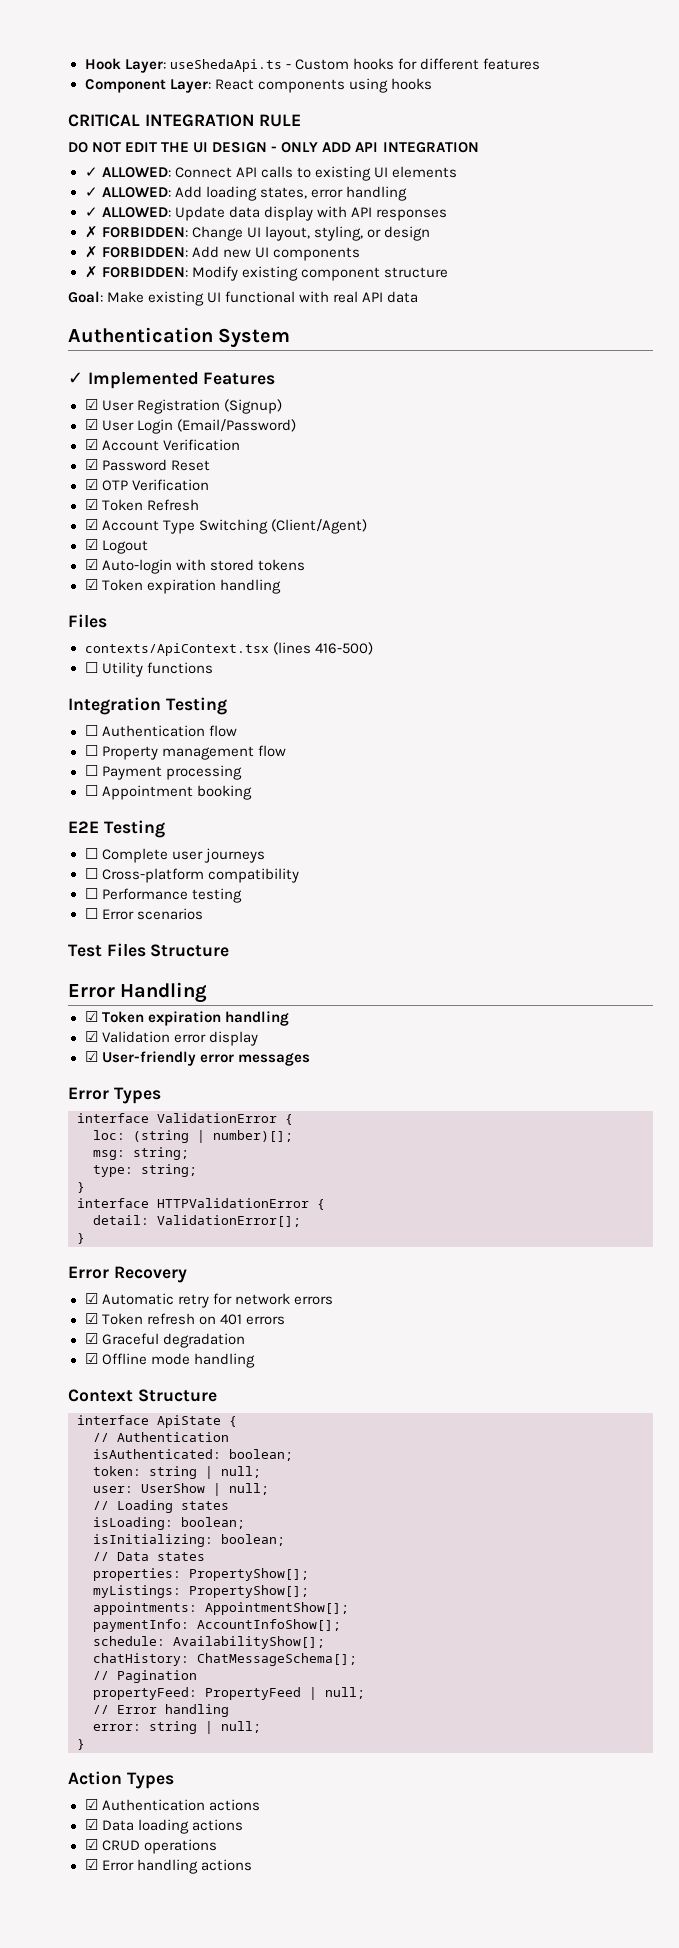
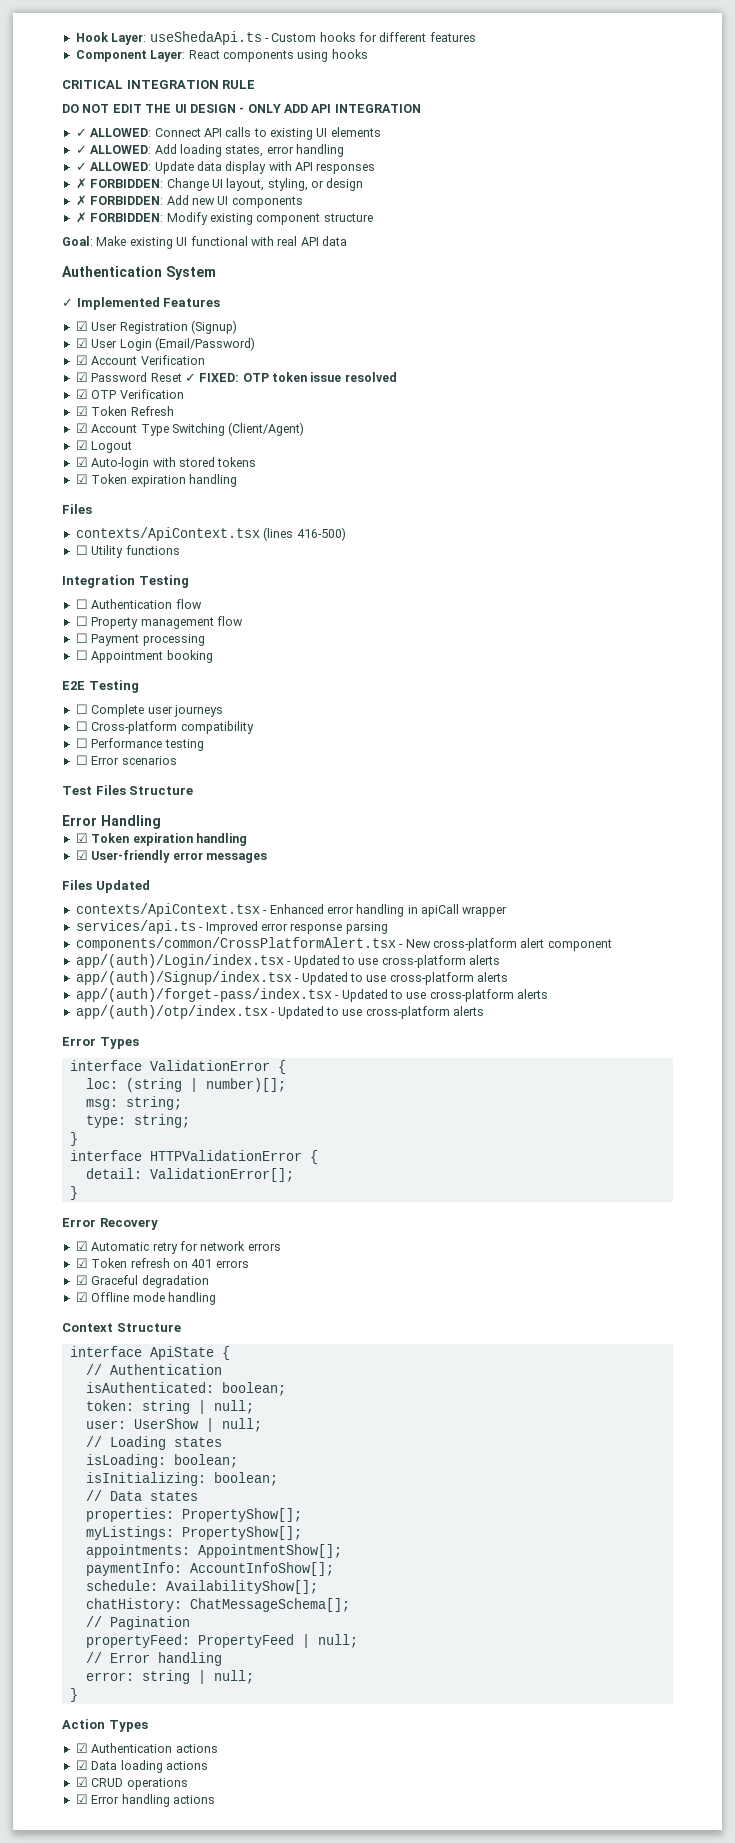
- ☑ Password Reset
+ ☑ Password Reset ✓ FIXED: OTP token issue resolved
- ☑ Validation error display
+ Files Updated
+ contexts/ApiContext.tsx - Enhanced error handling in apiCall wrapper
+ services/api.ts - Improved error response parsing
+ components/common/CrossPlatformAlert.tsx - New cross-platform alert component
+ app/(auth)/Login/index.tsx - Updated to use cross-platform alerts
+ app/(auth)/Signup/index.tsx - Updated to use cross-platform alerts
+ app/(auth)/forget-pass/index.tsx - Updated to use cross-platform alerts
+ app/(auth)/otp/index.tsx - Updated to use cross-platform alerts

